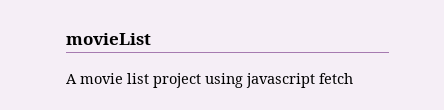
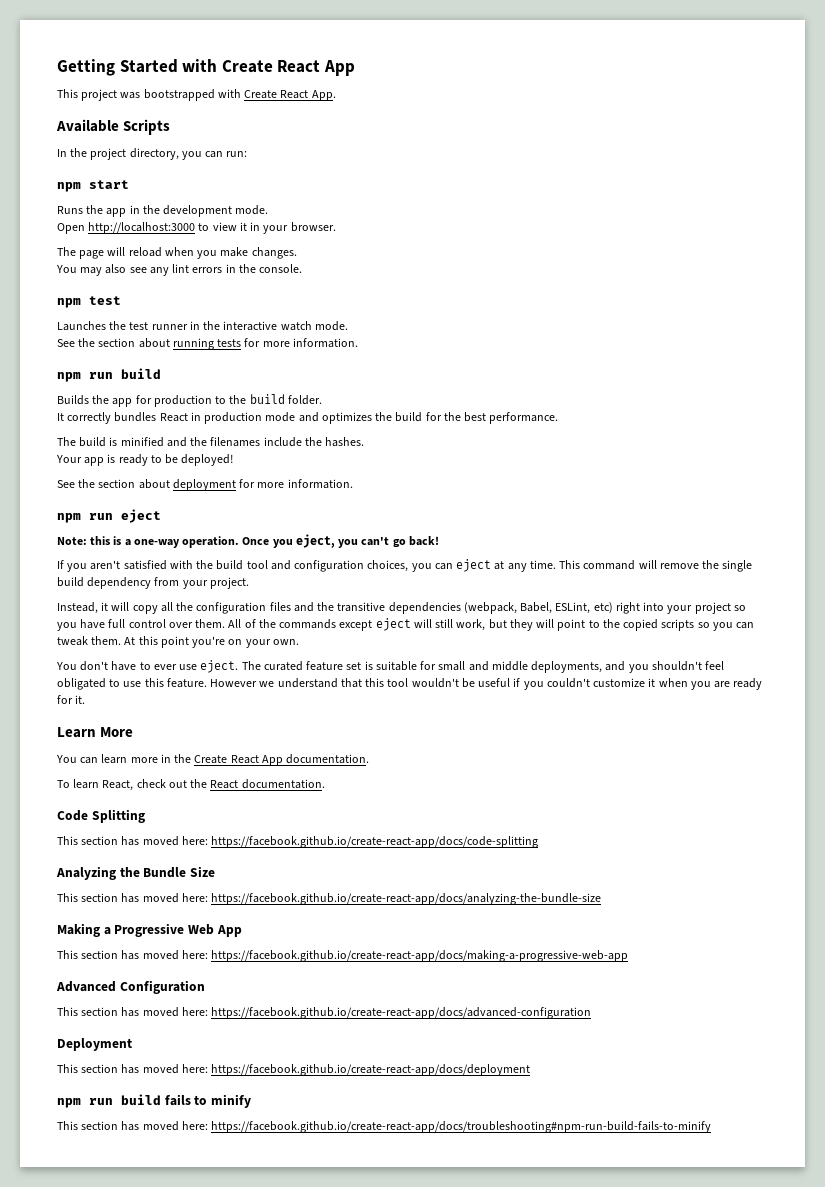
- movieList
- A movie list project using javascript fetch
+ Getting Started with Create React App
+ This project was bootstrapped with Create React App.
+ Available Scripts
+ In the project directory, you can run:
+ npm start
+ Runs the app in the development mode.
+ Open http://localhost:3000 to view it in your browser.
+ The page will reload when you make changes.
+ You may also see any lint errors in the console.
+ npm test
+ Launches the test runner in the interactive watch mode.
+ See the section about running tests for more information.
+ npm run build
+ Builds the app for production to the build folder.
+ It correctly bundles React in production mode and optimizes the build for the best performance.
+ The build is minified and the filenames include the hashes.
+ Your app is ready to be deployed!
+ See the section about deployment for more information.
+ npm run eject
+ Note: this is a one-way operation. Once you eject, you can't go back!
+ If you aren't satisfied with the build tool and configuration choices, you can eject at any time. This command will remove the single build dependency from your project.
+ Instead, it will copy all the configuration files and the transitive dependencies (webpack, Babel, ESLint, etc) right into your project so you have full control over them. All of the commands except eject will still work, but they will point to the copied scripts so you can tweak them. At this point you're on your own.
+ You don't have to ever use eject. The curated feature set is suitable for small and middle deployments, and you shouldn't feel obligated to use this feature. However we understand that this tool wouldn't be useful if you couldn't customize it when you are ready for it.
+ Learn More
+ You can learn more in the Create React App documentation.
+ To learn React, check out the React documentation.
+ Code Splitting
+ This section has moved here: https://facebook.github.io/create-react-app/docs/code-splitting
+ Analyzing the Bundle Size
+ This section has moved here: https://facebook.github.io/create-react-app/docs/analyzing-the-bundle-size
+ Making a Progressive Web App
+ This section has moved here: https://facebook.github.io/create-react-app/docs/making-a-progressive-web-app
+ Advanced Configuration
+ This section has moved here: https://facebook.github.io/create-react-app/docs/advanced-configuration
+ Deployment
+ This section has moved here: https://facebook.github.io/create-react-app/docs/deployment
+ npm run build fails to minify
+ This section has moved here: https://facebook.github.io/create-react-app/docs/troubleshooting#npm-run-build-fails-to-minify

